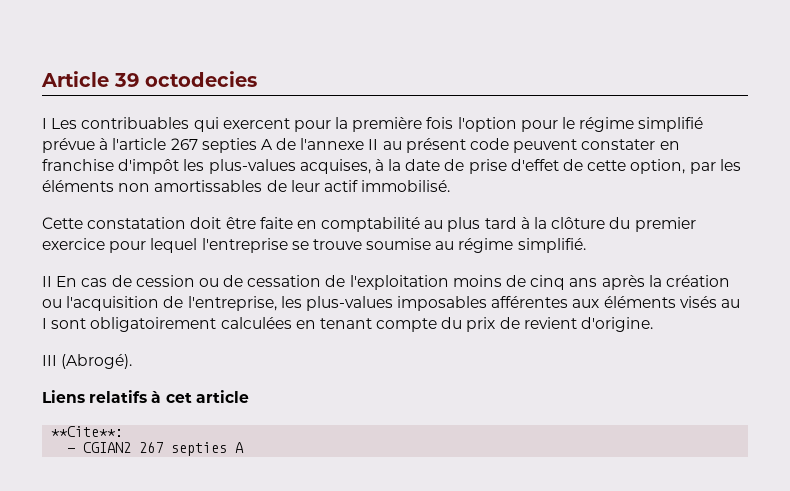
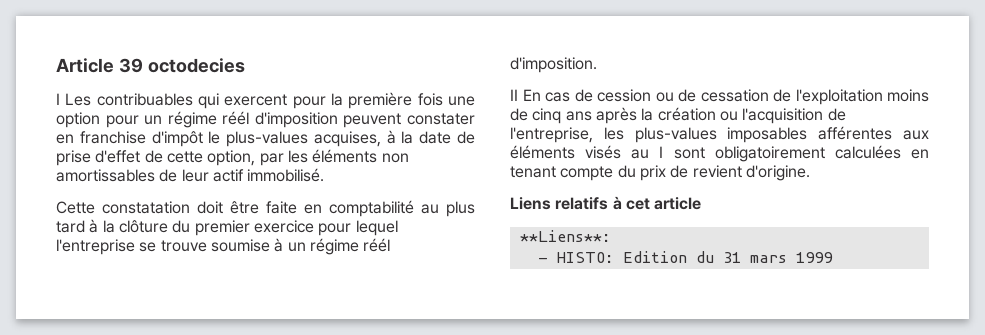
- I Les contribuables qui exercent pour la première fois l'option pour le régime simplifié prévue à l'article 267 septies A de l'annexe II au présent code peuvent constater en franchise d'impôt les plus-values acquises, à la date de prise d'effet de cette option, par les éléments non amortissables de leur actif immobilisé.
+ I Les contribuables qui exercent pour la première fois une option pour un régime réél d'imposition peuvent constater en franchise d'impôt le plus-values acquises, à la date de prise d'effet de cette option, par les éléments non amortissables de leur actif immobilisé.
- Cette constatation doit être faite en comptabilité au plus tard à la clôture du premier exercice pour lequel l'entreprise se trouve soumise au régime simplifié.
+ Cette constatation doit être faite en comptabilité au plus tard à la clôture du premier exercice pour lequel l'entreprise se trouve soumise à un régime réél d'imposition.
- III (Abrogé).
- **Cite**:
+ **Liens**:
- - CGIAN2 267 septies A
+ - HISTO: Edition du 31 mars 1999

